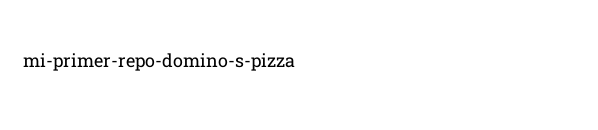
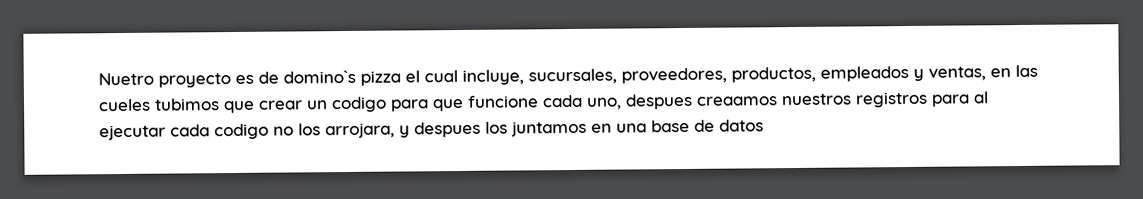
- mi-primer-repo-domino-s-pizza
+ Nuetro proyecto es de domino`s pizza el cual incluye, sucursales, proveedores, productos, empleados y ventas, en las cueles tubimos que crear un codigo para que funcione cada uno, despues creaamos nuestros registros para al ejecutar cada codigo no los arrojara, y despues los juntamos en una base de datos

